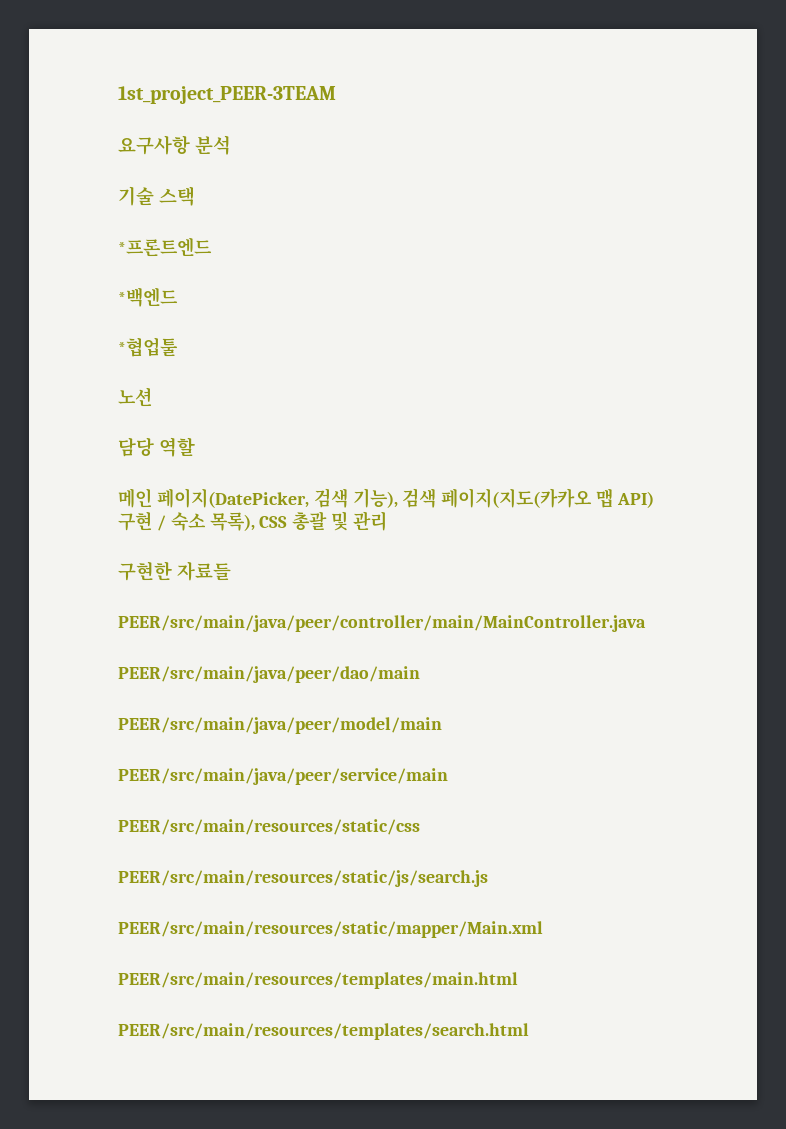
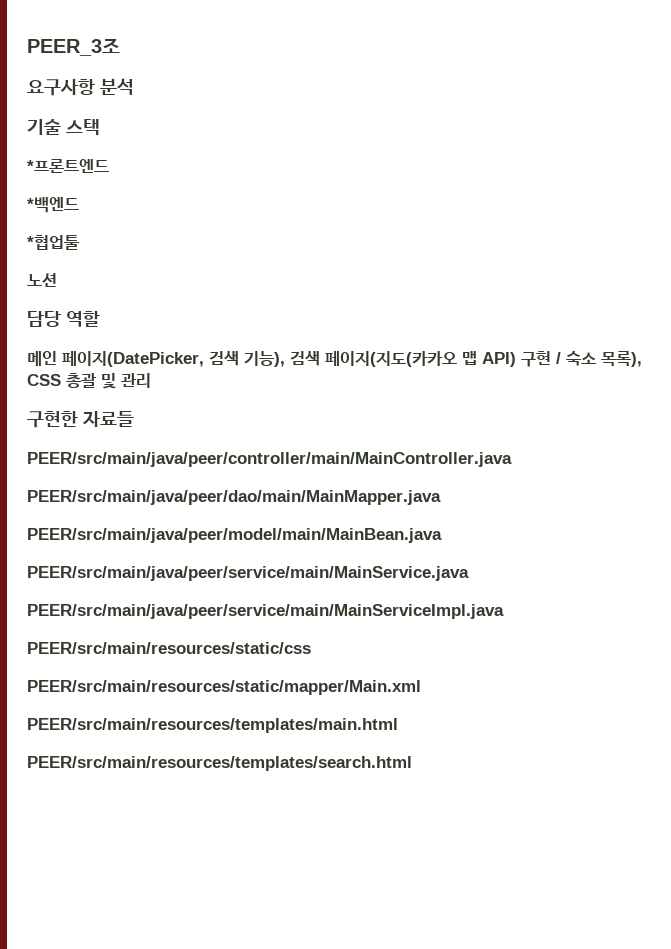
- 1st_project_PEER-3TEAM
+ PEER_3조
- PEER/src/main/java/peer/dao/main
- PEER/src/main/java/peer/model/main
- PEER/src/main/java/peer/service/main
+ PEER/src/main/java/peer/dao/main/MainMapper.java
+ PEER/src/main/java/peer/model/main/MainBean.java
+ PEER/src/main/java/peer/service/main/MainService.java
+ PEER/src/main/java/peer/service/main/MainServiceImpl.java
- PEER/src/main/resources/static/js/search.js

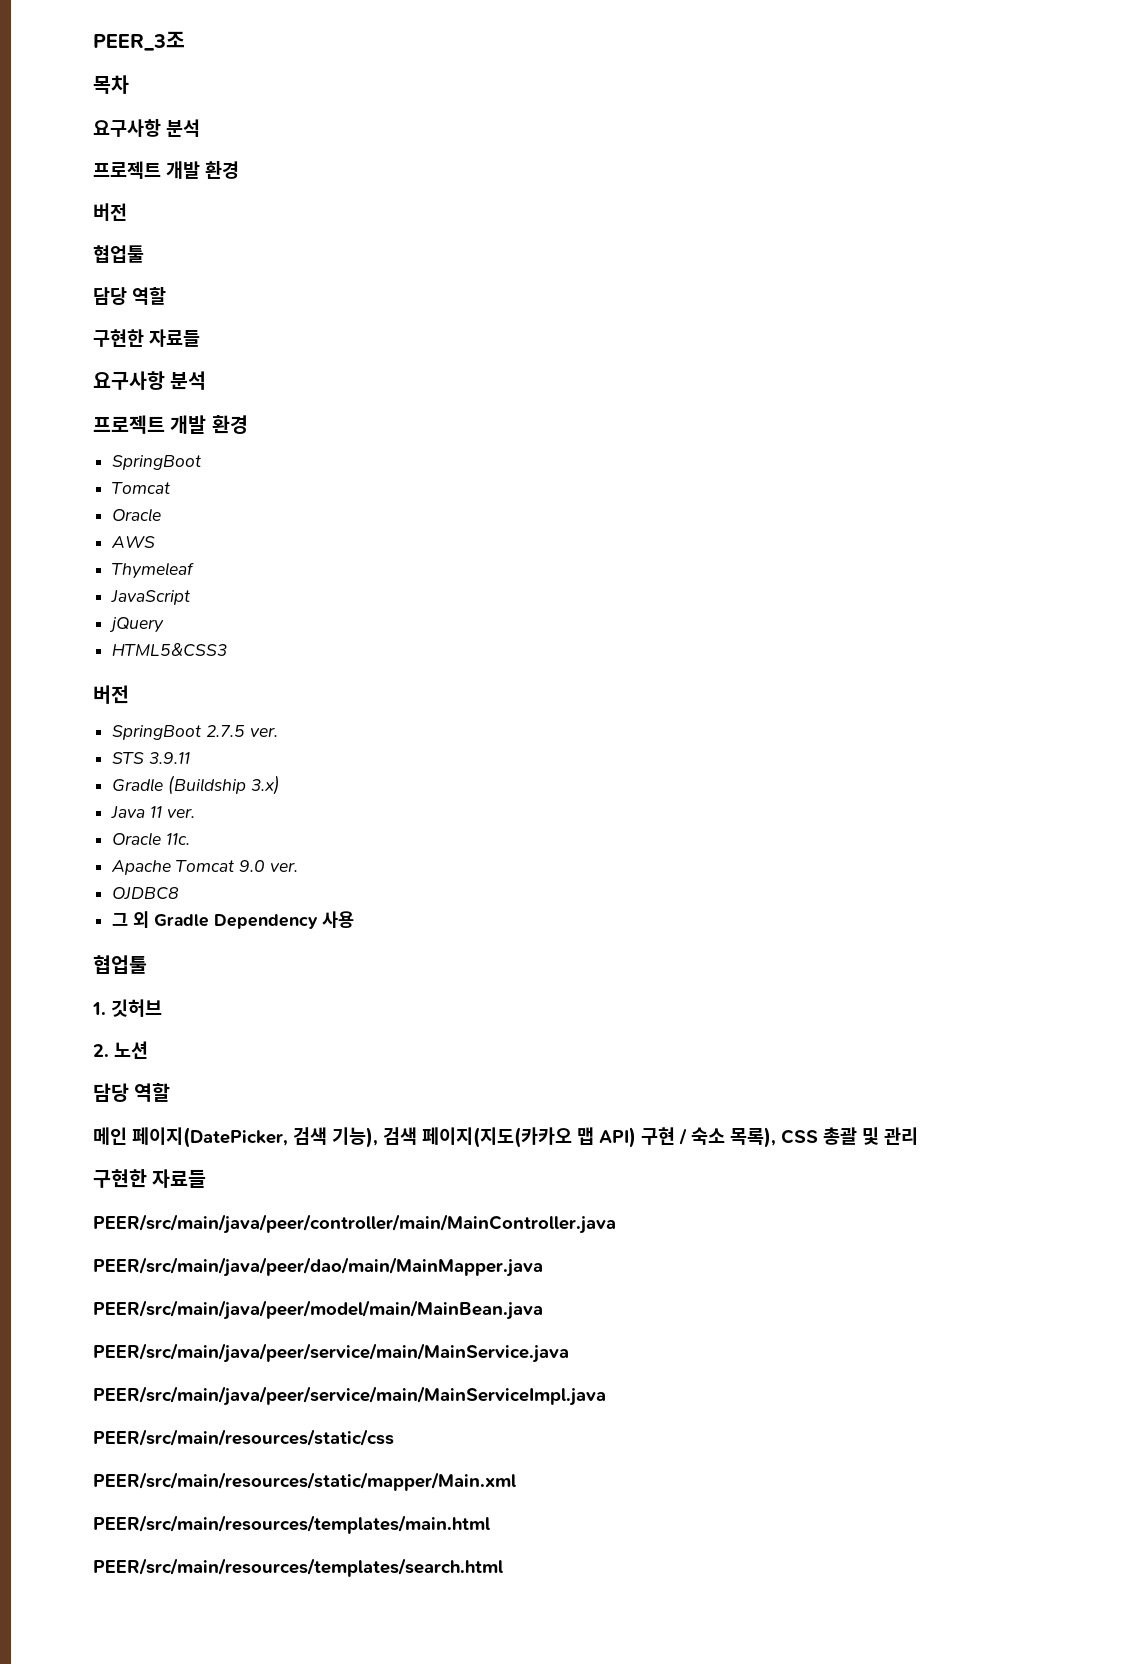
+ 목차
  요구사항 분석
- 기술 스택
- *프론트엔드
- *백엔드
- *협업툴
- 노션
+ 프로젝트 개발 환경
+ 버전
+ 협업툴
+ 담당 역할
+ 구현한 자료들
+ 요구사항 분석
+ 프로젝트 개발 환경
+ SpringBoot
+ Tomcat
+ Oracle
+ AWS
+ Thymeleaf
+ JavaScript
+ jQuery
+ HTML5&CSS3
+ 버전
+ SpringBoot 2.7.5 ver.
+ STS 3.9.11
+ Gradle (Buildship 3.x)
+ Java 11 ver.
+ Oracle 11c.
+ Apache Tomcat 9.0 ver.
+ OJDBC8
+ 그 외 Gradle Dependency 사용
+ 협업툴
+ 1. 깃허브
+ 2. 노션

